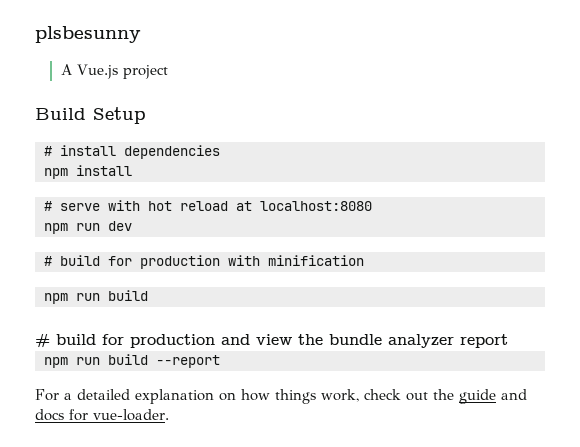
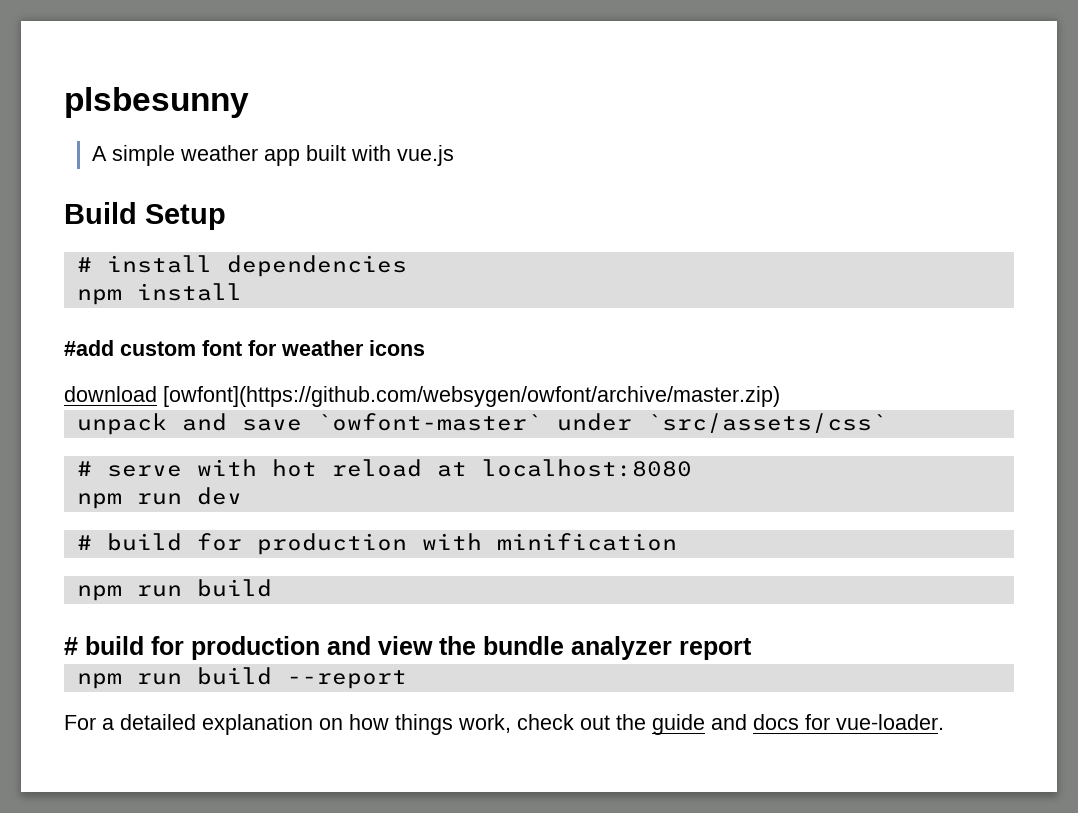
- A Vue.js project
+ A simple weather app built with vue.js
+ #add custom font for weather icons
+ download [owfont](https://github.com/websygen/owfont/archive/master.zip)
+ unpack and save `owfont-master` under `src/assets/css`

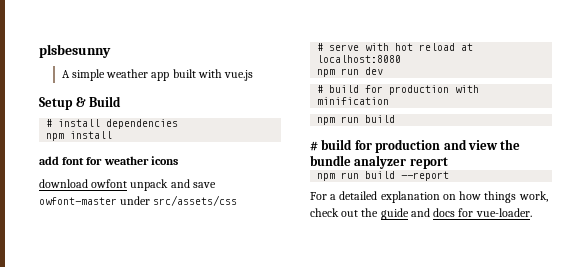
- Build Setup
+ Setup & Build
- #add custom font for weather icons
+ add font for weather icons
- download [owfont](https://github.com/websygen/owfont/archive/master.zip)
- unpack and save `owfont-master` under `src/assets/css`
+ download owfont unpack and save owfont-master under src/assets/css

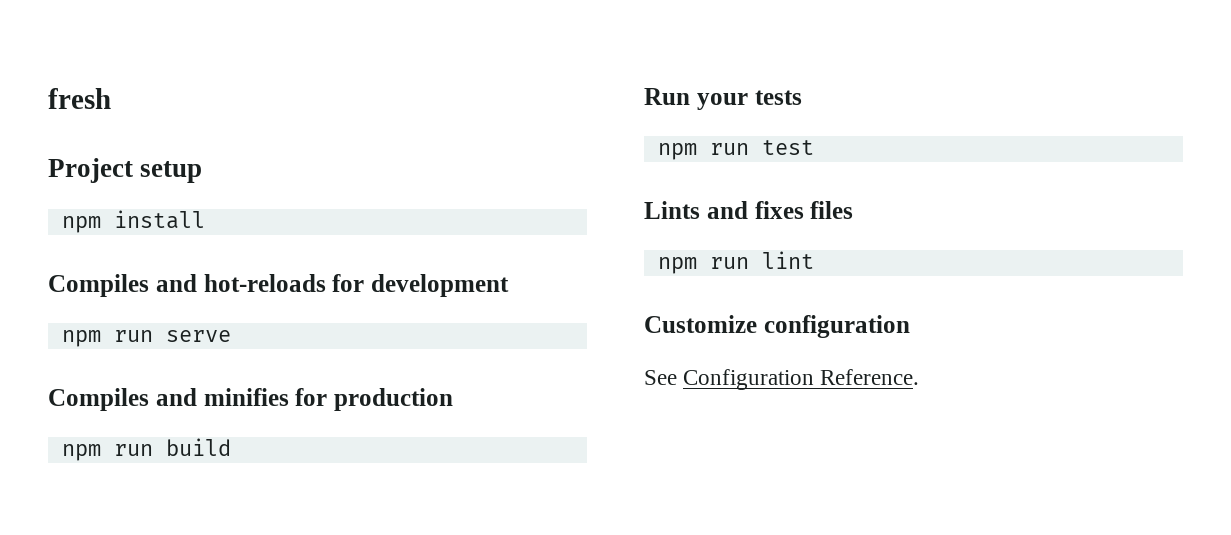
- plsbesunny
- A simple weather app built with vue.js
- Setup & Build
- # install dependencies
+ fresh
+ Project setup
  npm install
- add font for weather icons
- download owfont unpack and save owfont-master under src/assets/css
- # serve with hot reload at localhost:8080
- npm run dev
- # build for production with minification
+ Compiles and hot-reloads for development
+ npm run serve
+ Compiles and minifies for production
- # build for production and view the bundle analyzer report
- npm run build --report
- For a detailed explanation on how things work, check out the guide and docs for vue-loader.
+ Run your tests
+ npm run test
+ Lints and fixes files
+ npm run lint
+ Customize configuration
+ See Configuration Reference.

